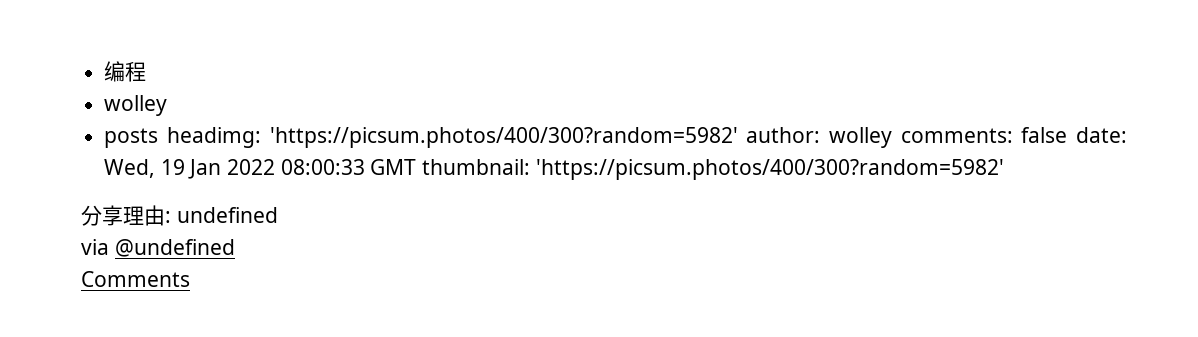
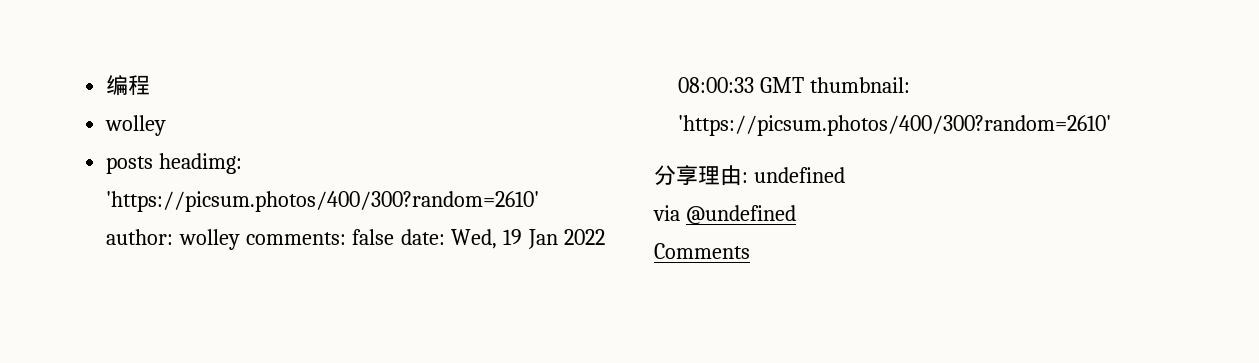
- posts headimg: 'https://picsum.photos/400/300?random=5982' author: wolley comments: false date: Wed, 19 Jan 2022 08:00:33 GMT thumbnail: 'https://picsum.photos/400/300?random=5982'
+ posts headimg: 'https://picsum.photos/400/300?random=2610' author: wolley comments: false date: Wed, 19 Jan 2022 08:00:33 GMT thumbnail: 'https://picsum.photos/400/300?random=2610'

